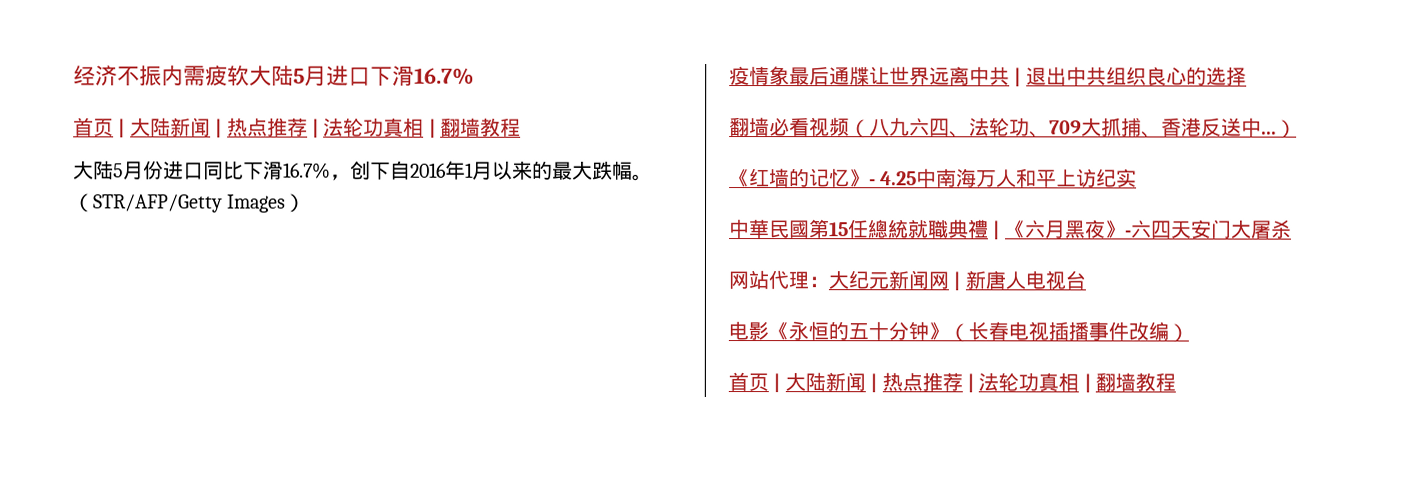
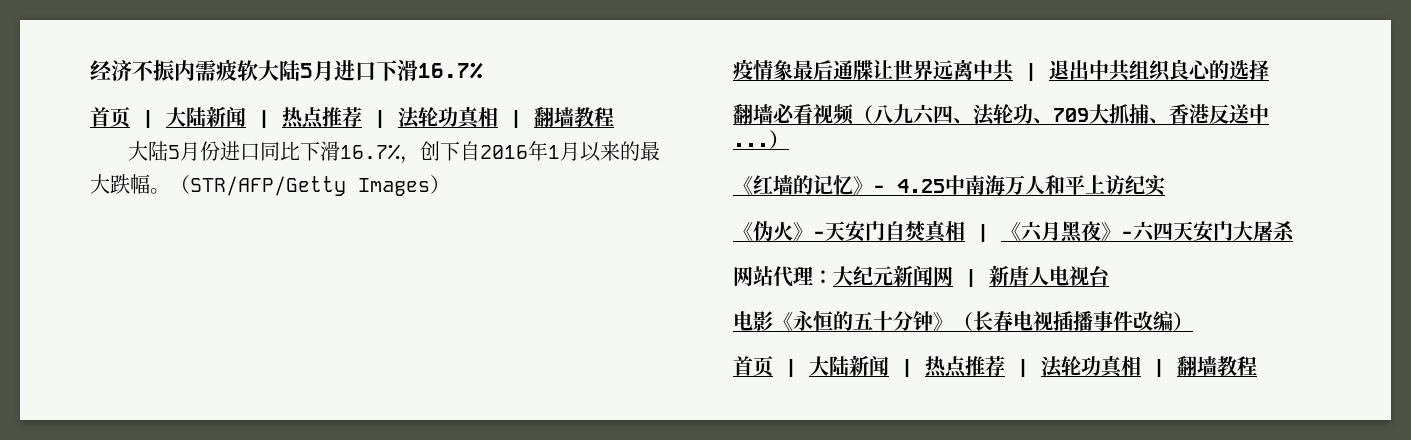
- 中華民國第15任總統就職典禮 | 《六月黑夜》-六四天安门大屠杀
+ 《伪火》-天安门自焚真相 | 《六月黑夜》-六四天安门大屠杀

